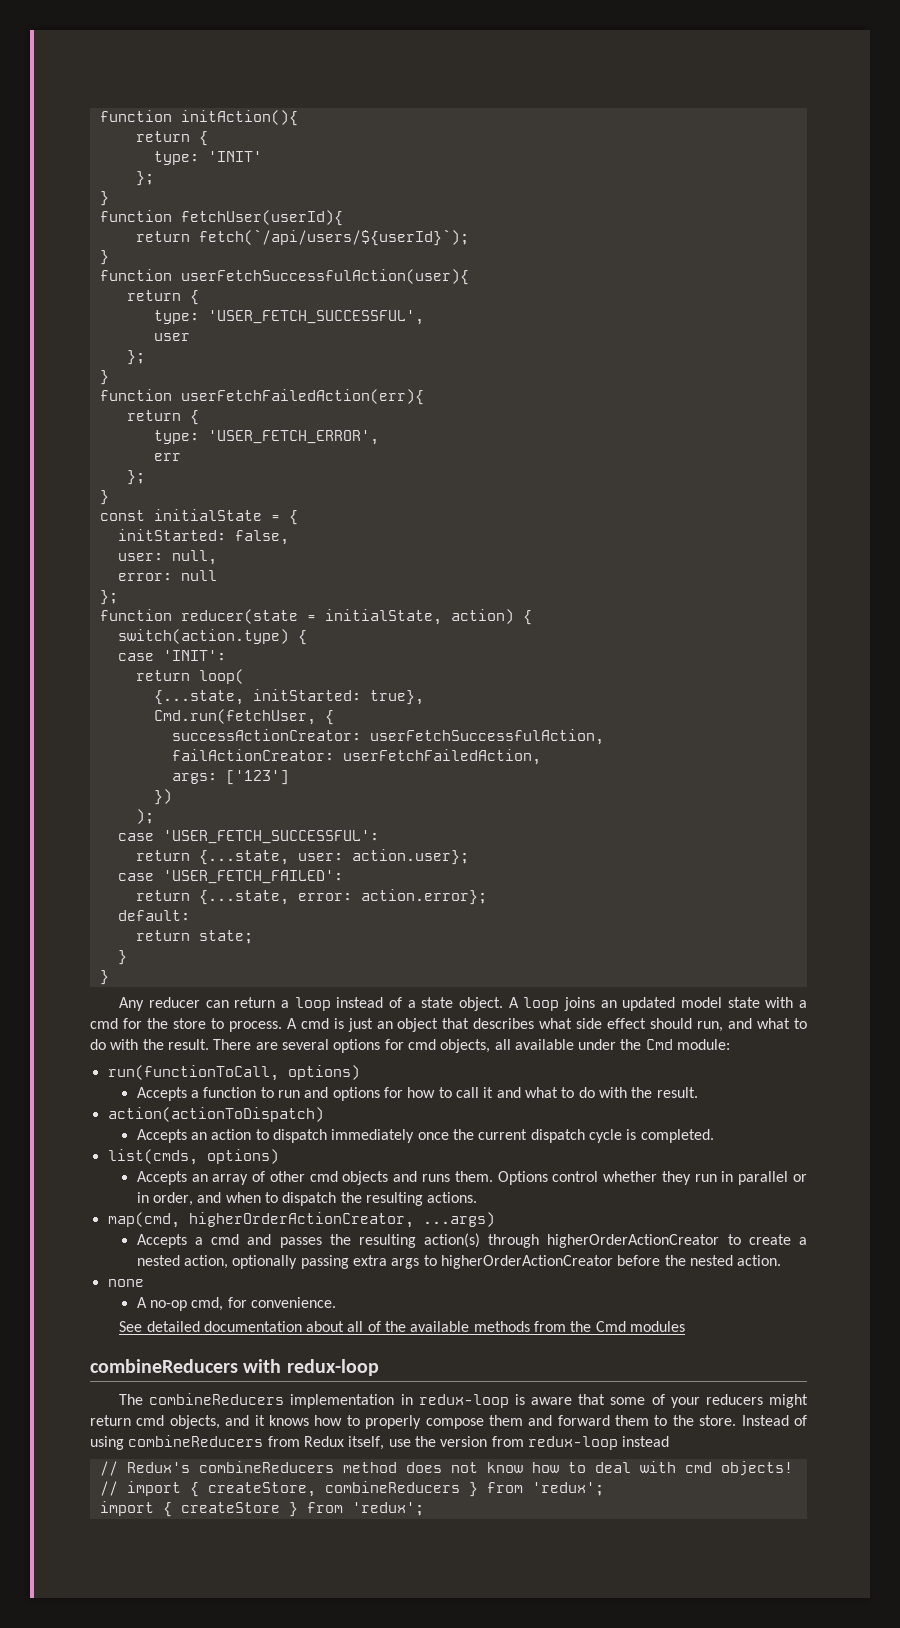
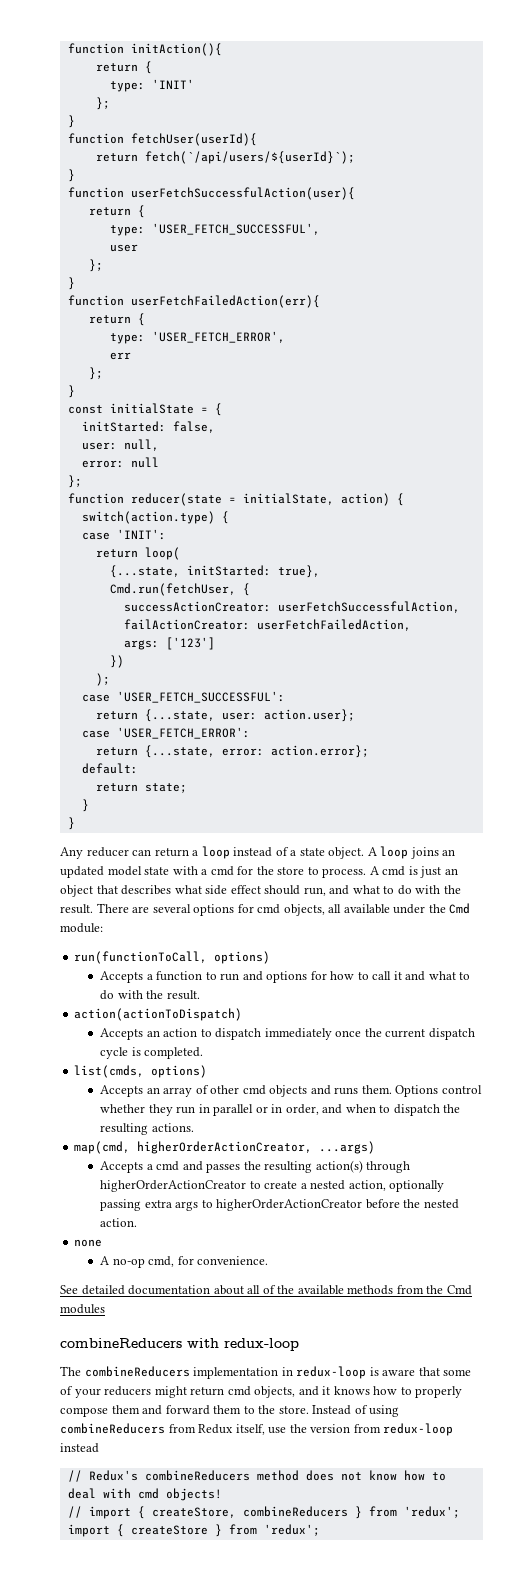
- case 'USER_FETCH_FAILED':
+ case 'USER_FETCH_ERROR':

